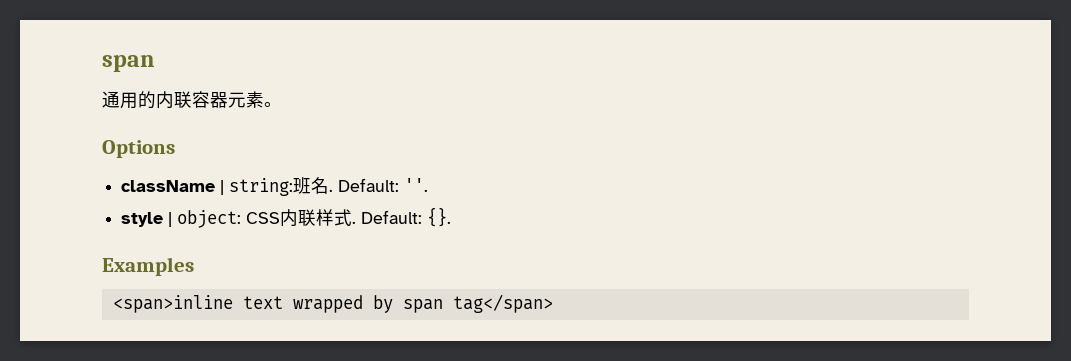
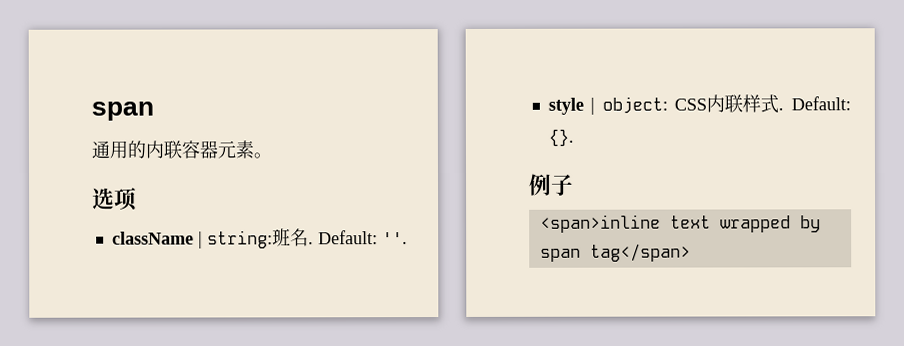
- Options
+ 选项
- Examples
+ 例子

